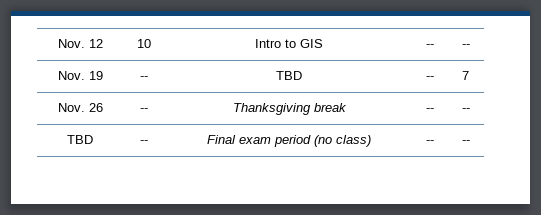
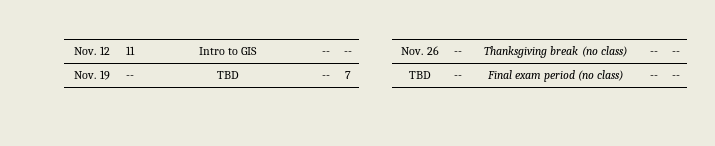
- Nov. 12 | 10 | Intro to GIS | -- | --
+ Nov. 12 | 11 | Intro to GIS | -- | --
- Nov. 26 | -- | Thanksgiving break | -- | --
+ Nov. 26 | -- | Thanksgiving break (no class) | -- | --

